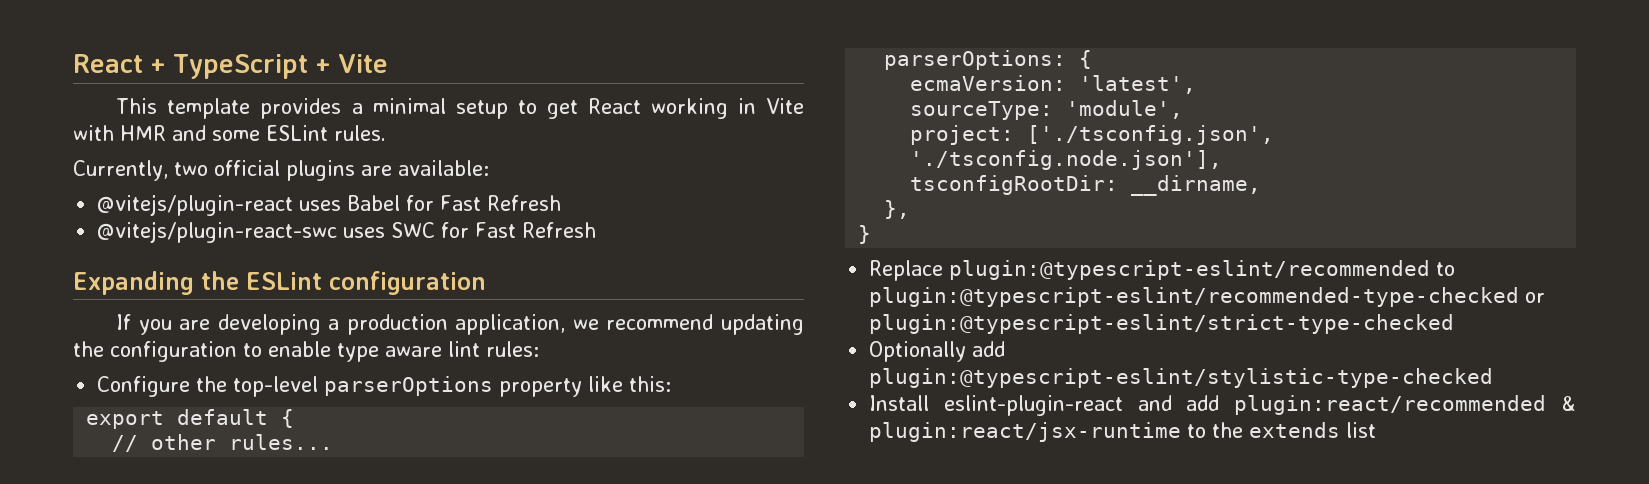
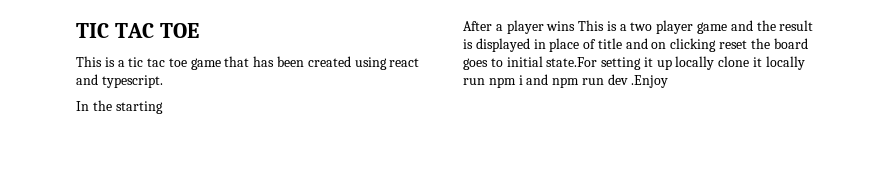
- React + TypeScript + Vite
- This template provides a minimal setup to get React working in Vite with HMR and some ESLint rules.
- Currently, two official plugins are available:
- @vitejs/plugin-react uses Babel for Fast Refresh
- @vitejs/plugin-react-swc uses SWC for Fast Refresh
- Expanding the ESLint configuration
- If you are developing a production application, we recommend updating the configuration to enable type aware lint rules:
- Configure the top-level parserOptions property like this:
- export default {
- // other rules...
- parserOptions: {
- ecmaVersion: 'latest',
- sourceType: 'module',
- project: ['./tsconfig.json', './tsconfig.node.json'],
- tsconfigRootDir: __dirname,
- },
- }
- Replace plugin:@typescript-eslint/recommended to plugin:@typescript-eslint/recommended-type-checked or plugin:@typescript-eslint/strict-type-checked
- Optionally add plugin:@typescript-eslint/stylistic-type-checked
- Install eslint-plugin-react and add plugin:react/recommended & plugin:react/jsx-runtime to the extends list
+ TIC TAC TOE
+ This is a tic tac toe game that has been created using react and typescript.
+ In the starting
+ After a player wins This is a two player game and the result is displayed in place of title and on clicking reset the board goes to initial state.For setting it up locally clone it locally run npm i and npm run dev .Enjoy

